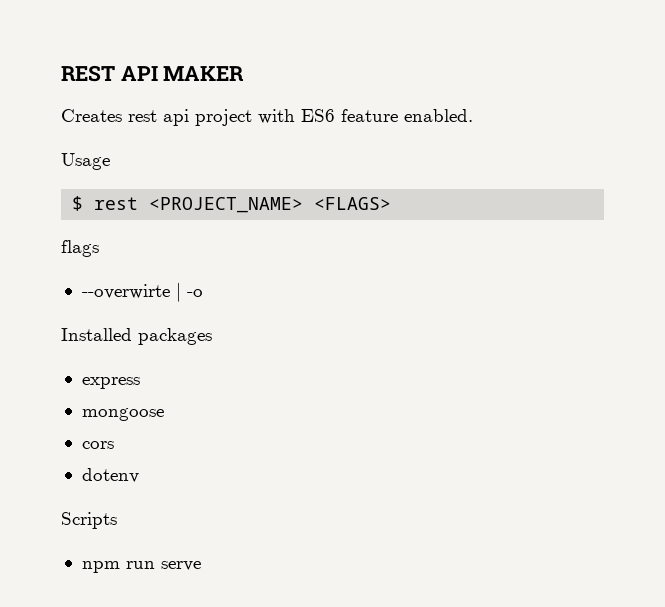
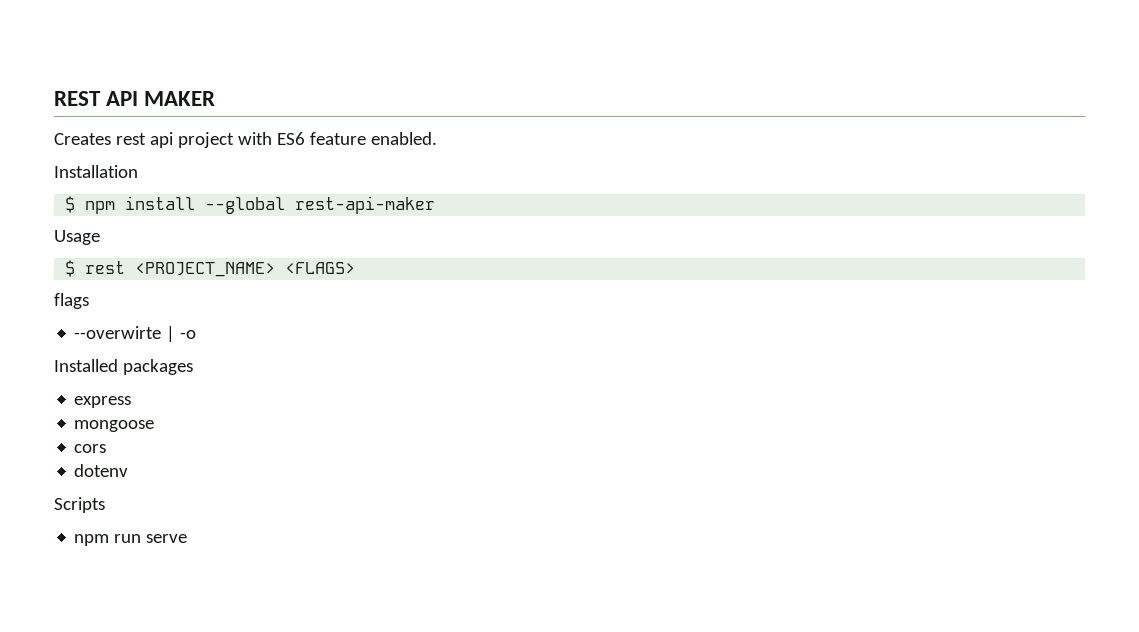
+ Installation
+ $ npm install --global rest-api-maker

